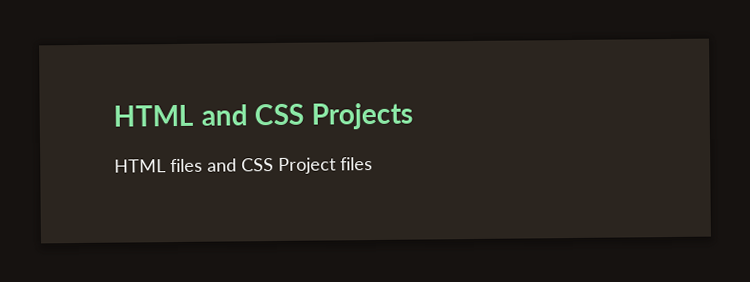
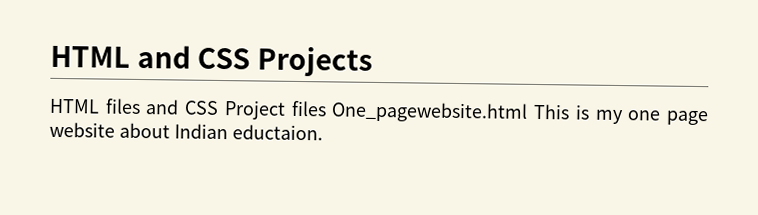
- HTML files and CSS Project files
+ HTML files and CSS Project files One_pagewebsite.html This is my one page website about Indian eductaion.

